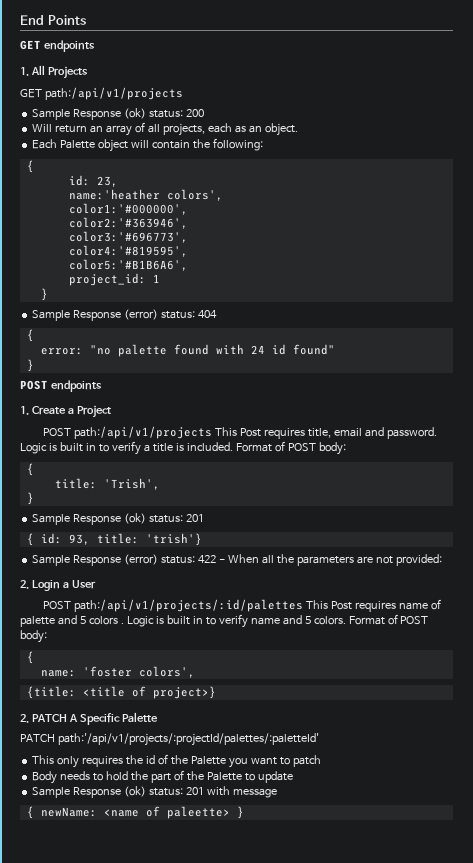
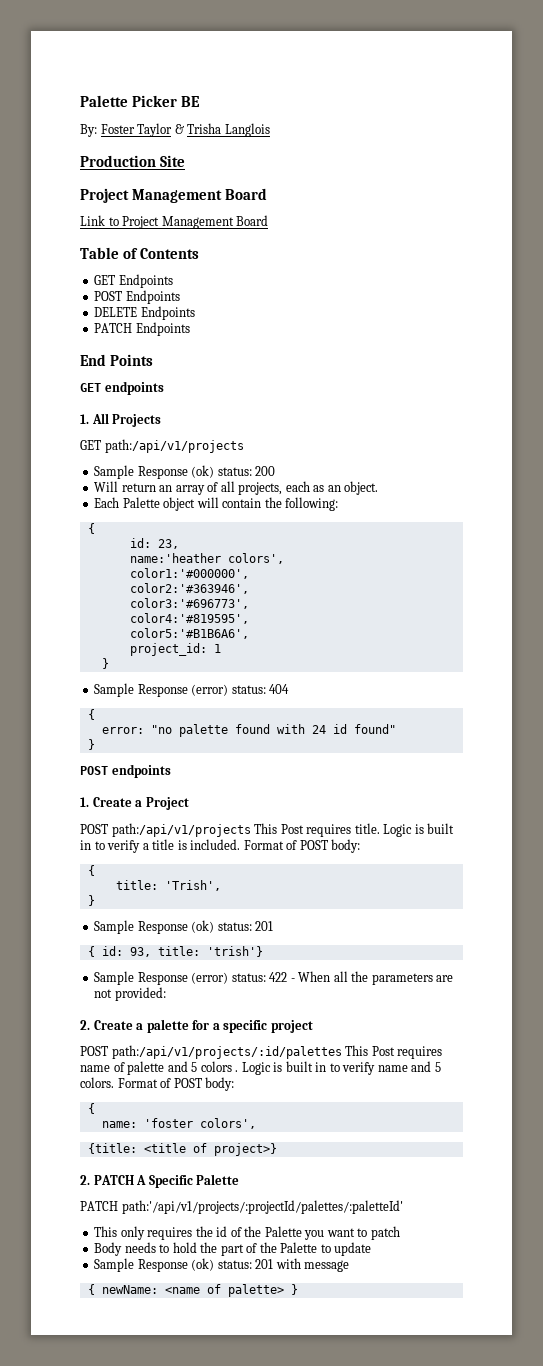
+ Palette Picker BE
+ By: Foster Taylor & Trisha Langlois
+ Production Site
+ Project Management Board
+ Link to Project Management Board
+ Table of Contents
+ GET Endpoints
+ POST Endpoints
+ DELETE Endpoints
+ PATCH Endpoints
- POST path:/api/v1/projects This Post requires title, email and password.
+ POST path:/api/v1/projects This Post requires title.
- 2. Login a User
+ 2. Create a palette for a specific project
- { newName: <name of paleette> }
+ { newName: <name of palette> }

